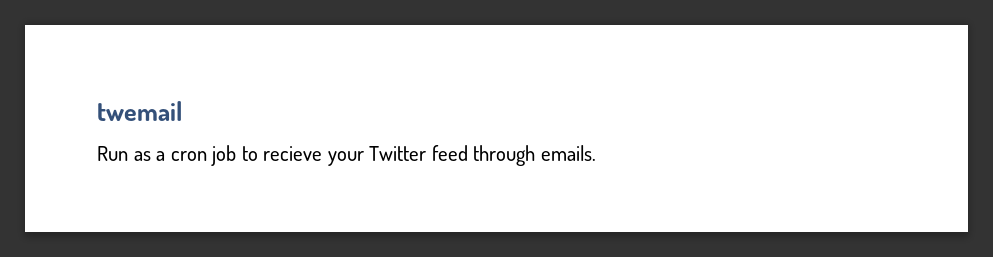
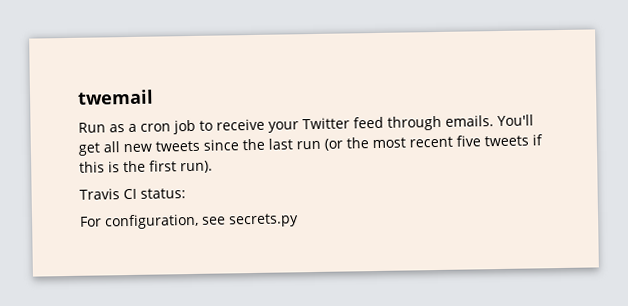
- Run as a cron job to recieve your Twitter feed through emails.
+ Run as a cron job to receive your Twitter feed through emails.
+ You'll get all new tweets since the last run (or the most recent five tweets if this is the first run).
+ Travis CI status:
+ For configuration, see secrets.py

